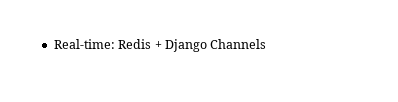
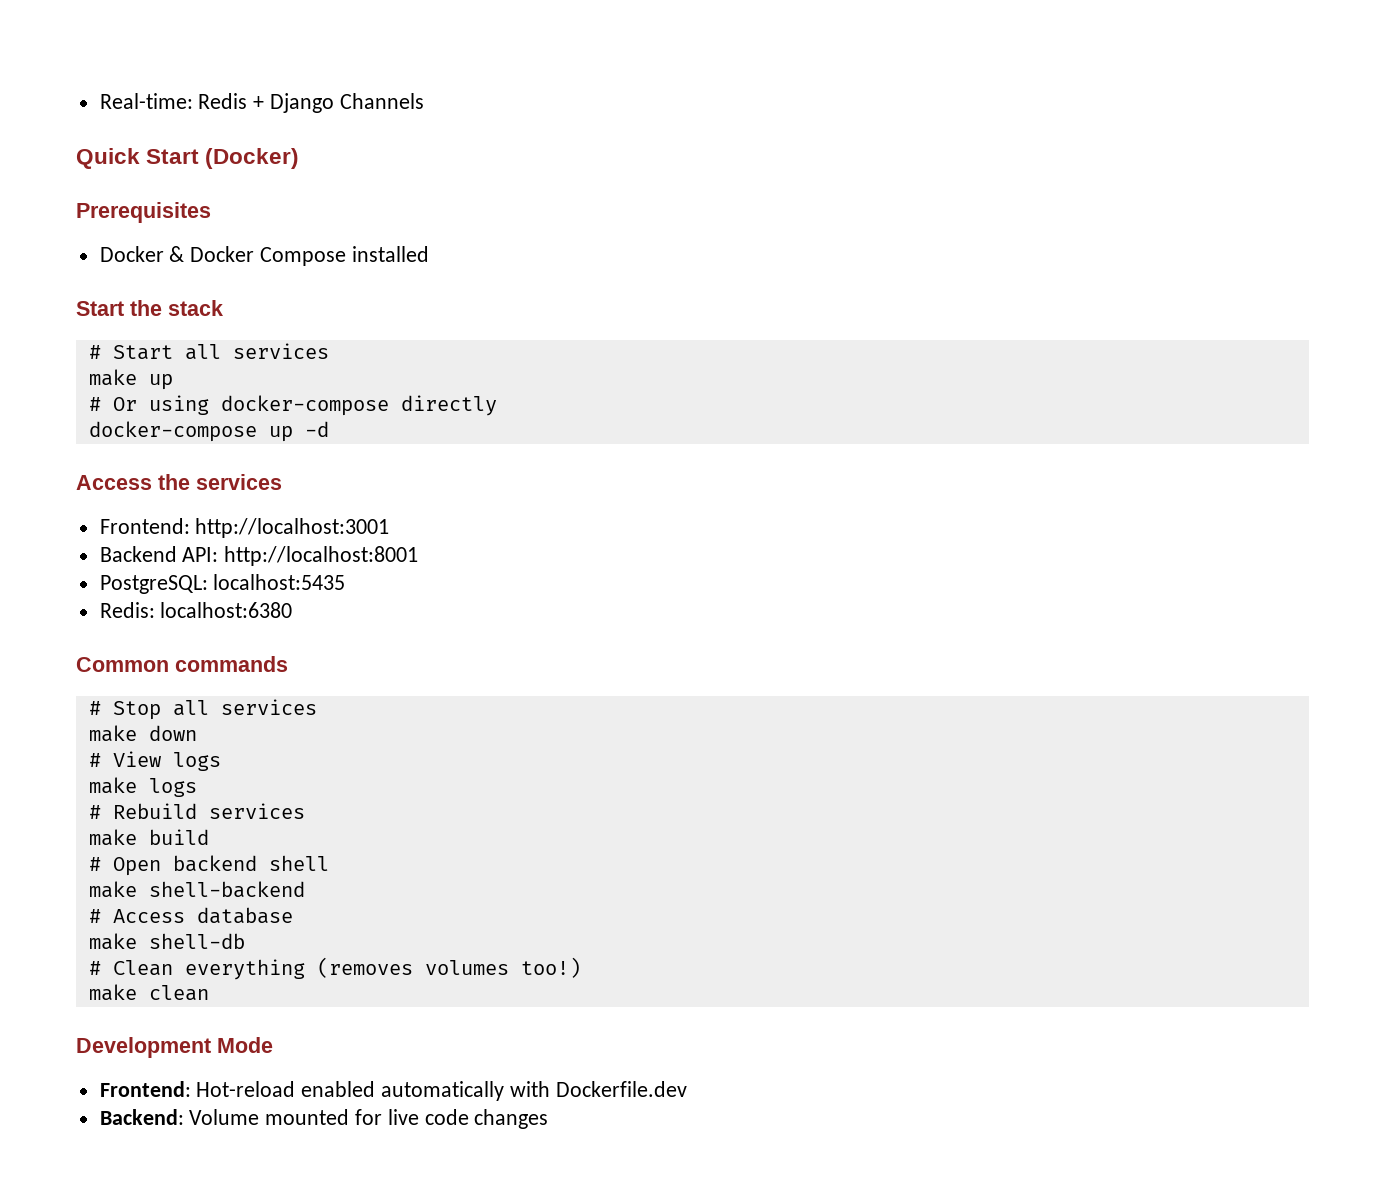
+ Quick Start (Docker)
+ Prerequisites
+ Docker & Docker Compose installed
+ Start the stack
+ # Start all services
+ make up
+ # Or using docker-compose directly
+ docker-compose up -d
+ Access the services
+ Frontend: http://localhost:3001
+ Backend API: http://localhost:8001
+ PostgreSQL: localhost:5435
+ Redis: localhost:6380
+ Common commands
+ # Stop all services
+ make down
+ # View logs
+ make logs
+ # Rebuild services
+ make build
+ # Open backend shell
+ make shell-backend
+ # Access database
+ make shell-db
+ # Clean everything (removes volumes too!)
+ make clean
+ Development Mode
+ Frontend: Hot-reload enabled automatically with Dockerfile.dev
+ Backend: Volume mounted for live code changes

